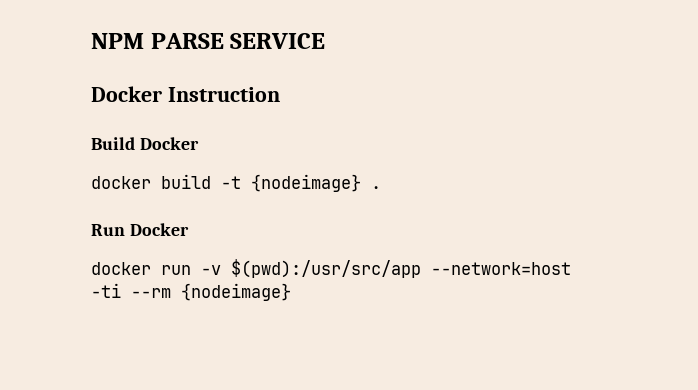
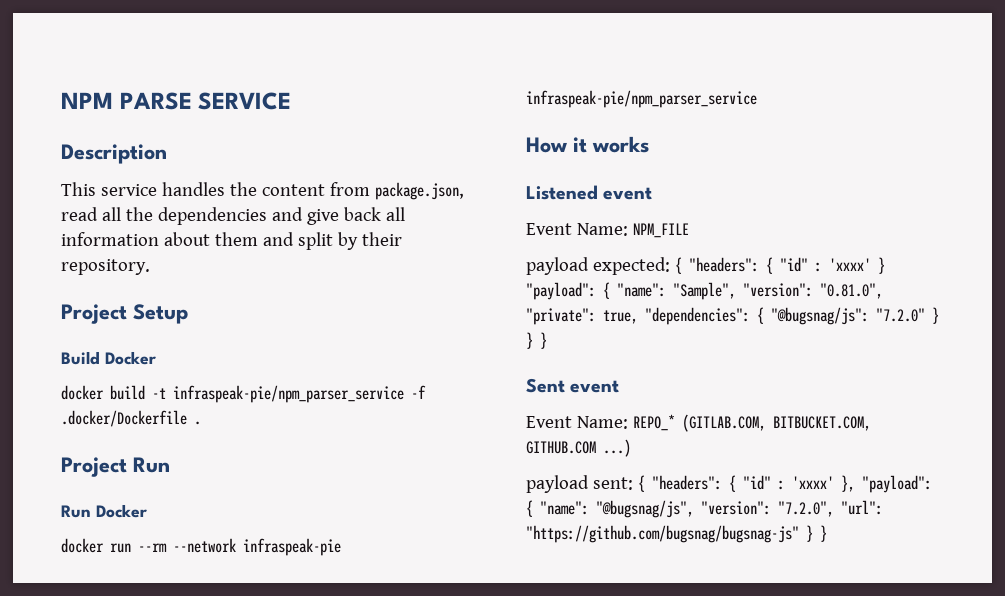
- Docker Instruction
+ Description
+ This service handles the content from package.json, read all the dependencies and give back all information about them and split by their repository.
+ Project Setup
- docker build -t {nodeimage} .
+ docker build -t infraspeak-pie/npm_parser_service -f .docker/Dockerfile .
+ Project Run
- docker run -v $(pwd):/usr/src/app --network=host -ti --rm {nodeimage}
+ docker run --rm --network infraspeak-pie infraspeak-pie/npm_parser_service
+ How it works
+ Listened event
+ Event Name: NPM_FILE
+ payload expected: { "headers": { "id" : 'xxxx' } "payload": { "name": "Sample", "version": "0.81.0", "private": true, "dependencies": { "@bugsnag/js": "7.2.0" } } }
+ Sent event
+ Event Name: REPO_* (GITLAB.COM, BITBUCKET.COM, GITHUB.COM ...)
+ payload sent: { "headers": { "id" : 'xxxx' }, "payload": { "name": "@bugsnag/js", "version": "7.2.0", "url": "https://github.com/bugsnag/bugsnag-js" } }

